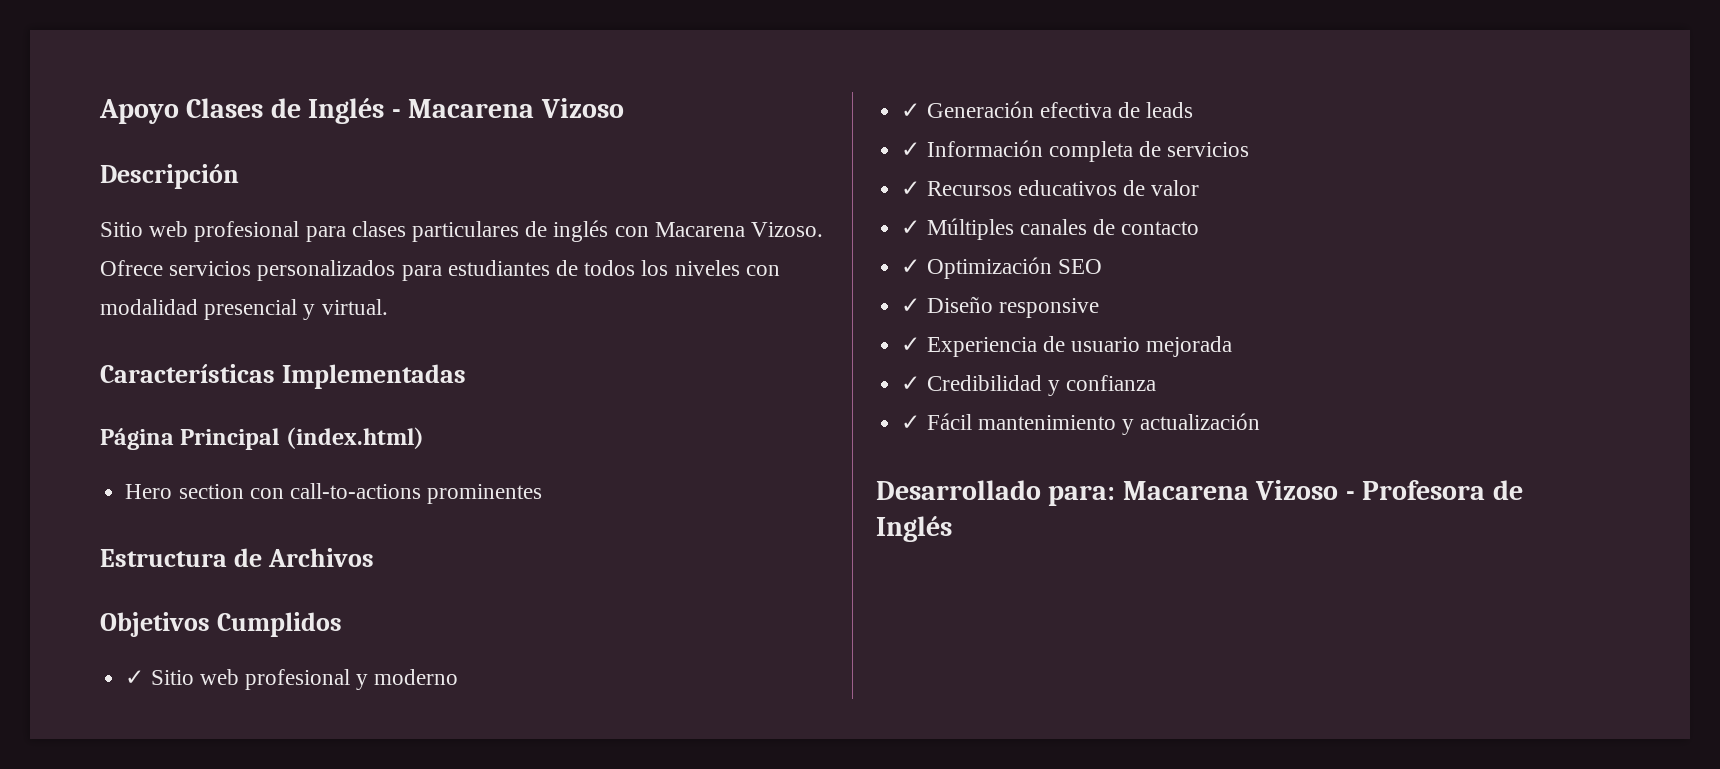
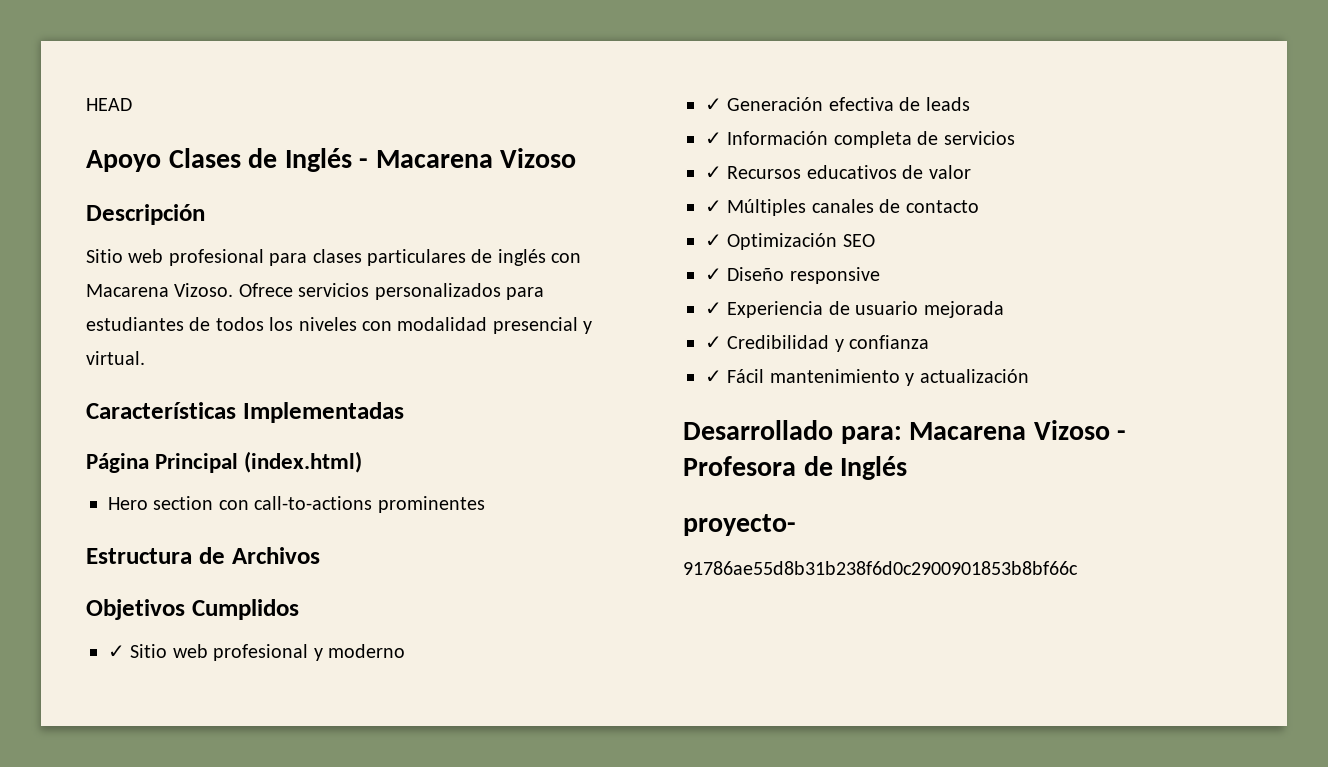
+ HEAD
+ proyecto-
+ 91786ae55d8b31b238f6d0c2900901853b8bf66c

